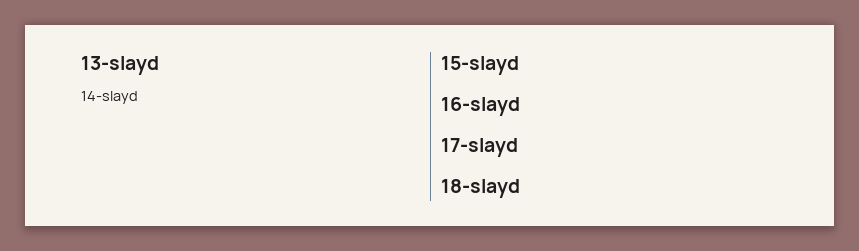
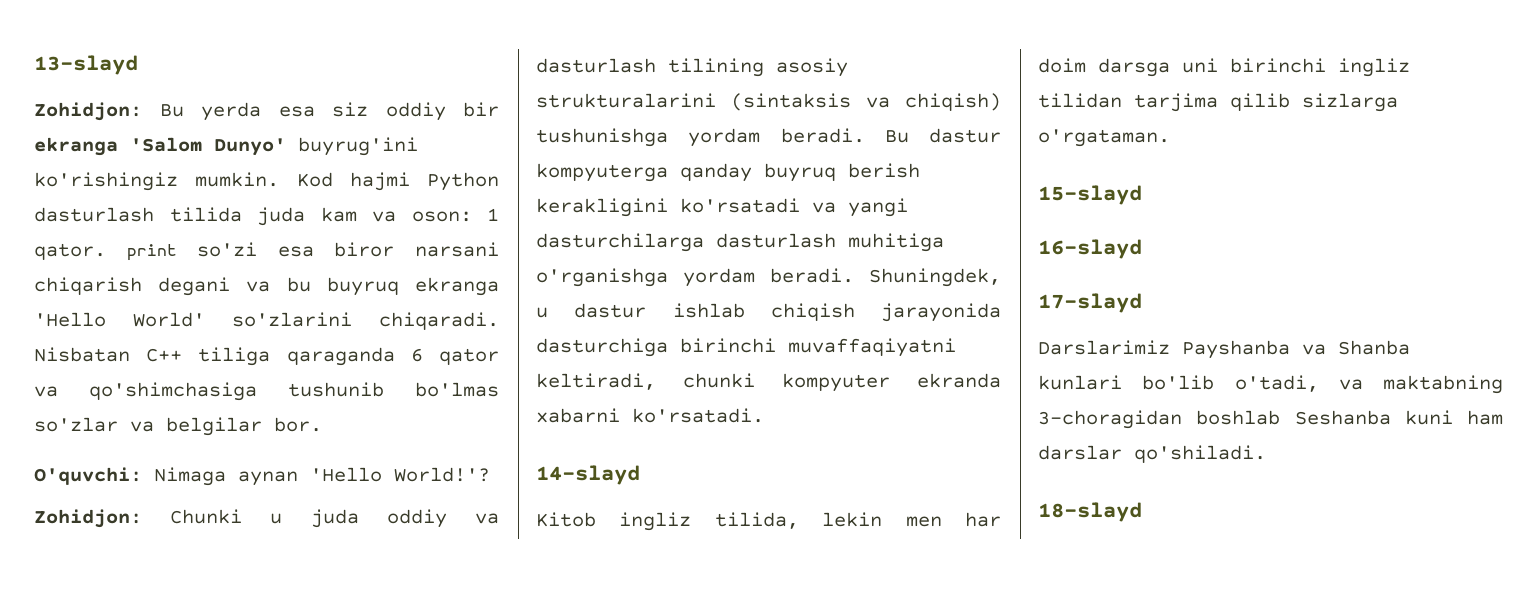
+ Zohidjon: Bu yerda esa siz oddiy bir ekranga 'Salom Dunyo' buyrug'ini ko'rishingiz mumkin. Kod hajmi Python dasturlash tilida juda kam va oson: 1 qator. print so'zi esa biror narsani chiqarish degani va bu buyruq ekranga 'Hello World' so'zlarini chiqaradi. Nisbatan C++ tiliga qaraganda 6 qator va qo'shimchasiga tushunib bo'lmas so'zlar va belgilar bor.
+ O'quvchi: Nimaga aynan 'Hello World!'?
+ Zohidjon: Chunki u juda oddiy va dasturlash tilining asosiy strukturalarini (sintaksis va chiqish) tushunishga yordam beradi. Bu dastur kompyuterga qanday buyruq berish kerakligini ko'rsatadi va yangi dasturchilarga dasturlash muhitiga o'rganishga yordam beradi. Shuningdek, u dastur ishlab chiqish jarayonida dasturchiga birinchi muvaffaqiyatni keltiradi, chunki kompyuter ekranda xabarni ko'rsatadi.
  14-slayd
+ Kitob ingliz tilida, lekin men har doim darsga uni birinchi ingliz tilidan tarjima qilib sizlarga o'rgataman.
  15-slayd
  16-slayd
  17-slayd
+ Darslarimiz Payshanba va Shanba kunlari bo'lib o'tadi, va maktabning 3-choragidan boshlab Seshanba kuni ham darslar qo'shiladi.

